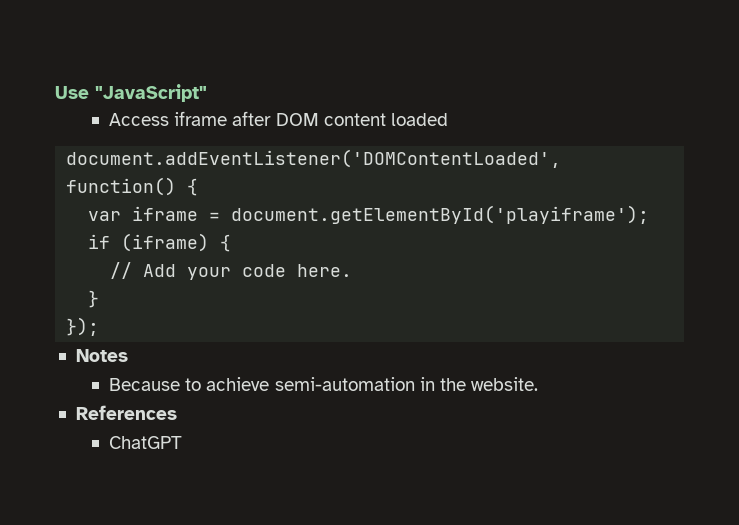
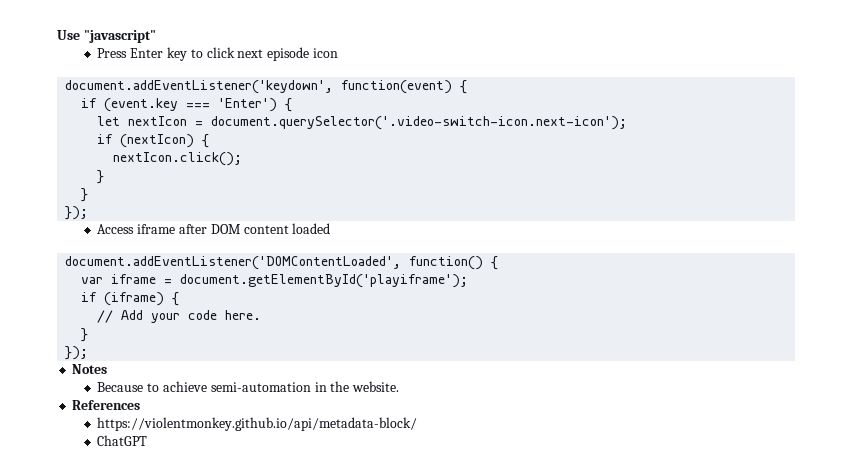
- Use "JavaScript"
+ Use "javascript"
+ Press Enter key to click next episode icon
+ document.addEventListener('keydown', function(event) {
+ if (event.key === 'Enter') {
+ let nextIcon = document.querySelector('.video-switch-icon.next-icon');
+ if (nextIcon) {
+ nextIcon.click();
+ }
+ }
+ });
+ https://violentmonkey.github.io/api/metadata-block/

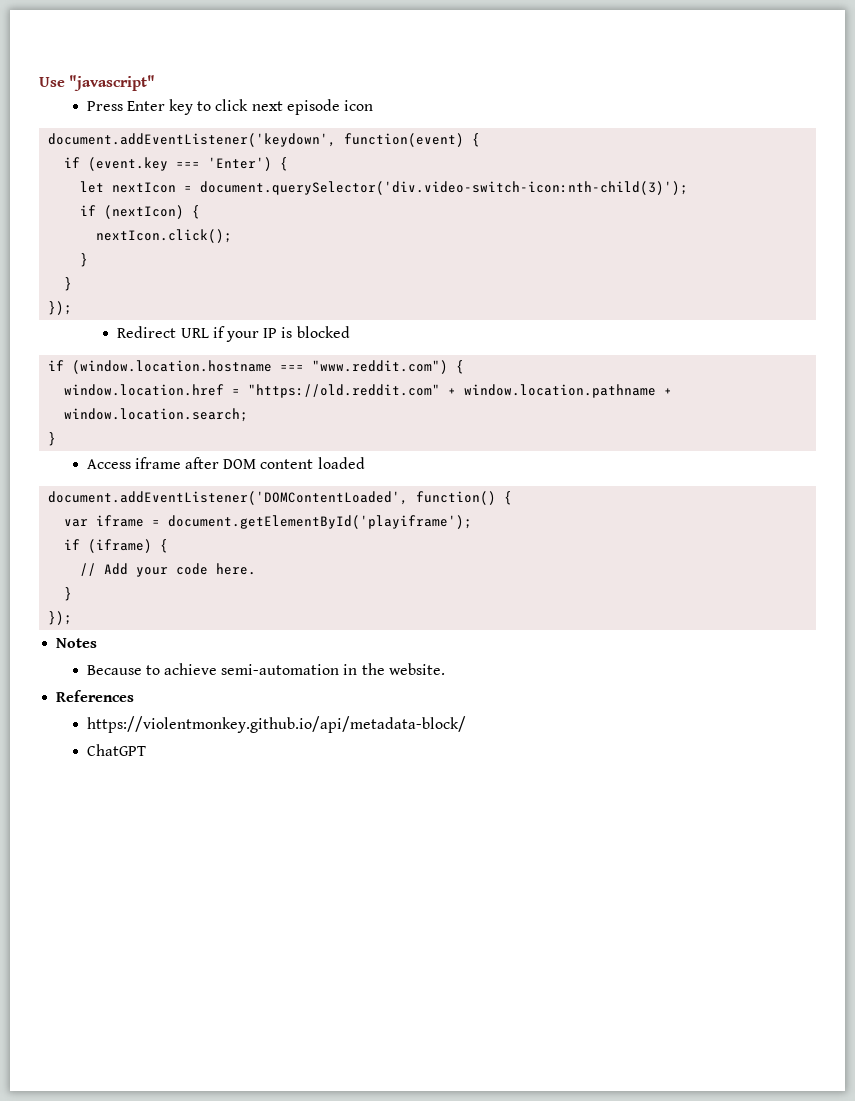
- let nextIcon = document.querySelector('.video-switch-icon.next-icon');
+ let nextIcon = document.querySelector('div.video-switch-icon:nth-child(3)');
+ Redirect URL if your IP is blocked
+ if (window.location.hostname === "www.reddit.com") {
+ window.location.href = "https://old.reddit.com" + window.location.pathname + window.location.search;
+ }

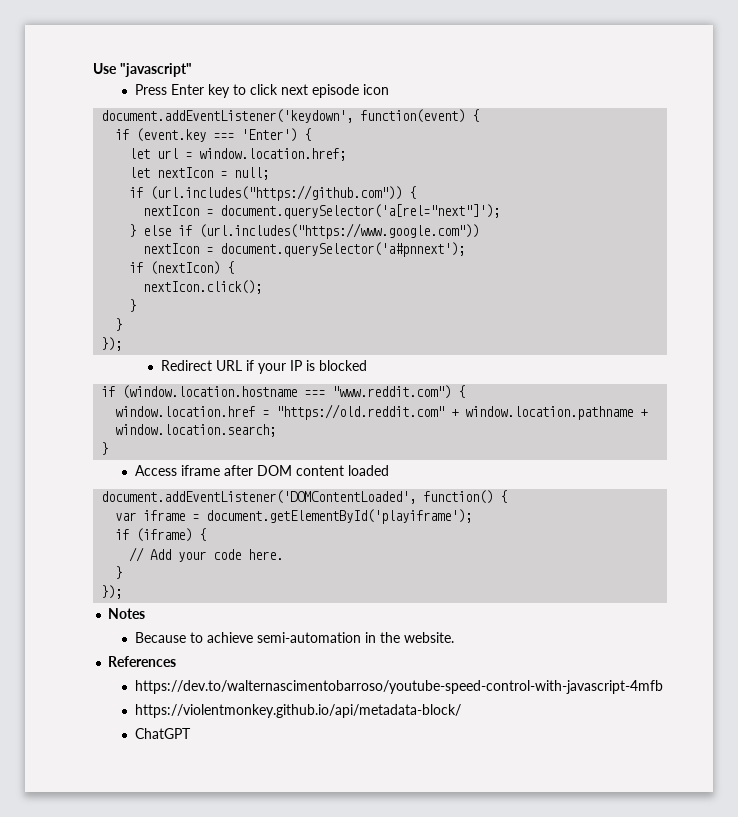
+ let url = window.location.href;
- let nextIcon = document.querySelector('div.video-switch-icon:nth-child(3)');
+ let nextIcon = null;
+ if (url.includes("https://github.com")) {
+ nextIcon = document.querySelector('a[rel="next"]');
+ } else if (url.includes("https://www.google.com"))
+ nextIcon = document.querySelector('a#pnnext');
+ https://dev.to/walternascimentobarroso/youtube-speed-control-with-javascript-4mfb

